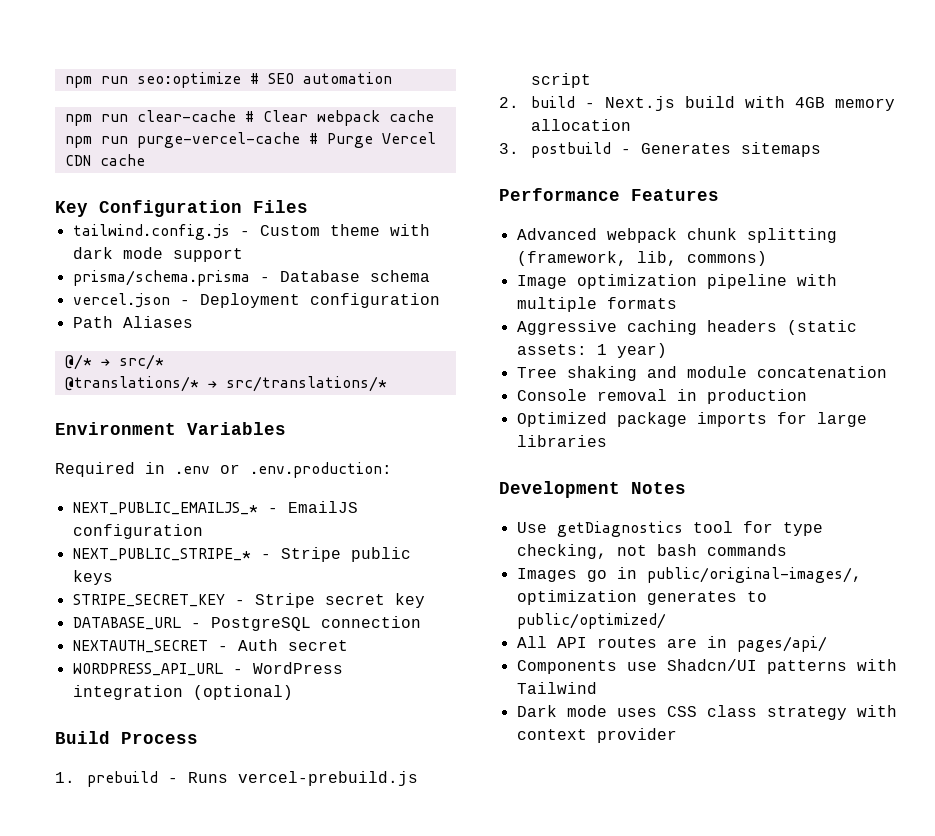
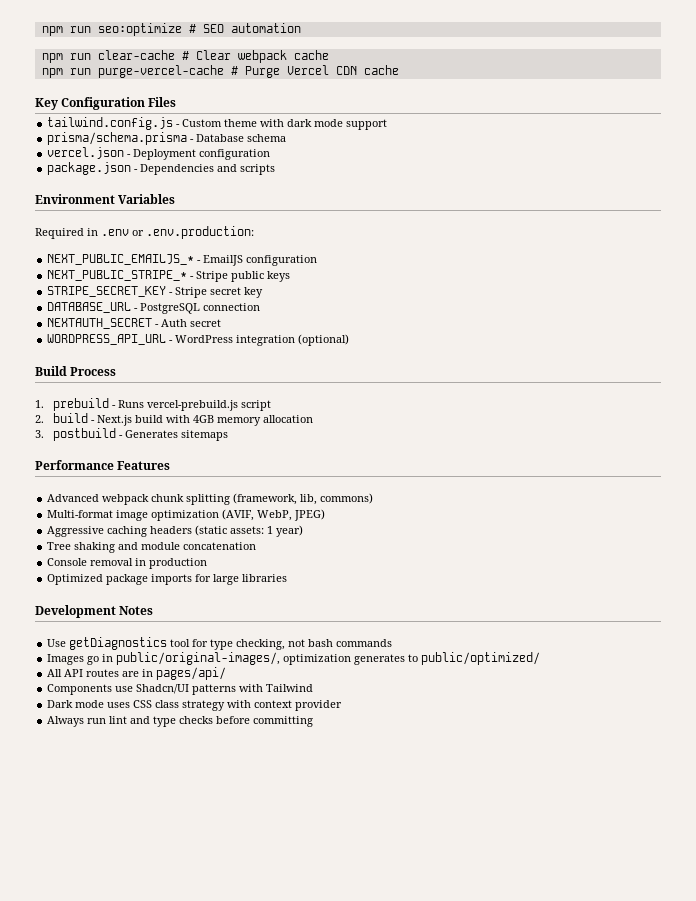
- Path Aliases
- @/* → src/*
- @translations/* → src/translations/*
+ package.json - Dependencies and scripts
- Image optimization pipeline with multiple formats
+ Multi-format image optimization (AVIF, WebP, JPEG)
+ Always run lint and type checks before committing

